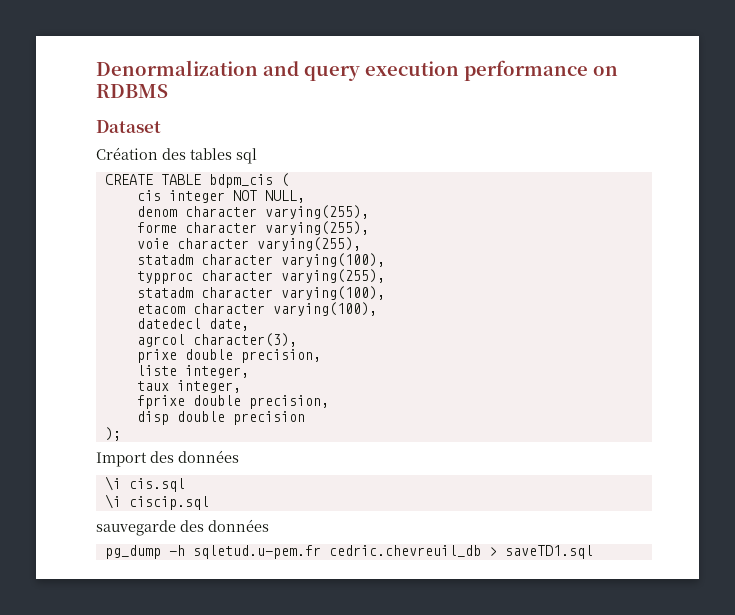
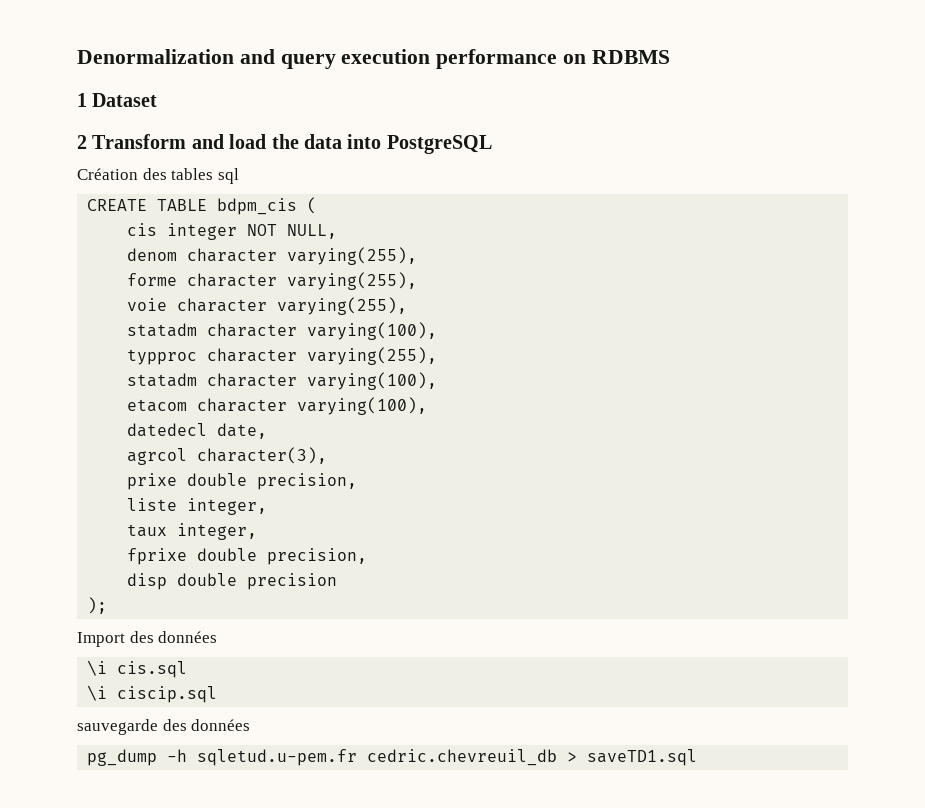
- Dataset
+ 1 Dataset
+ 2 Transform and load the data into PostgreSQL

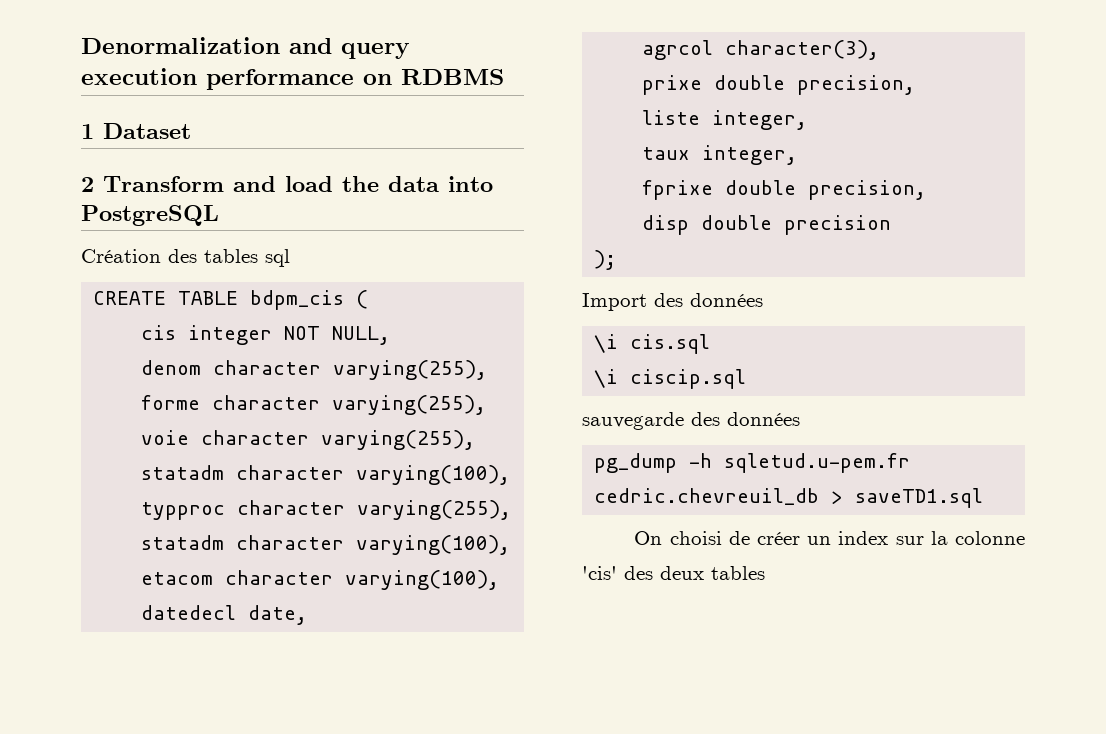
+ On choisi de créer un index sur la colonne 'cis' des deux tables

